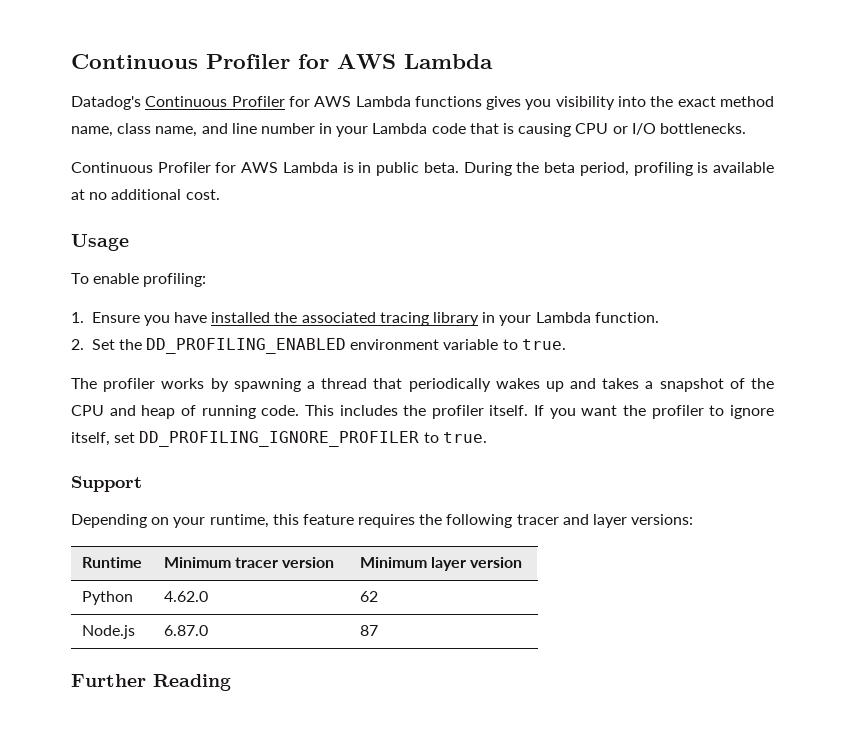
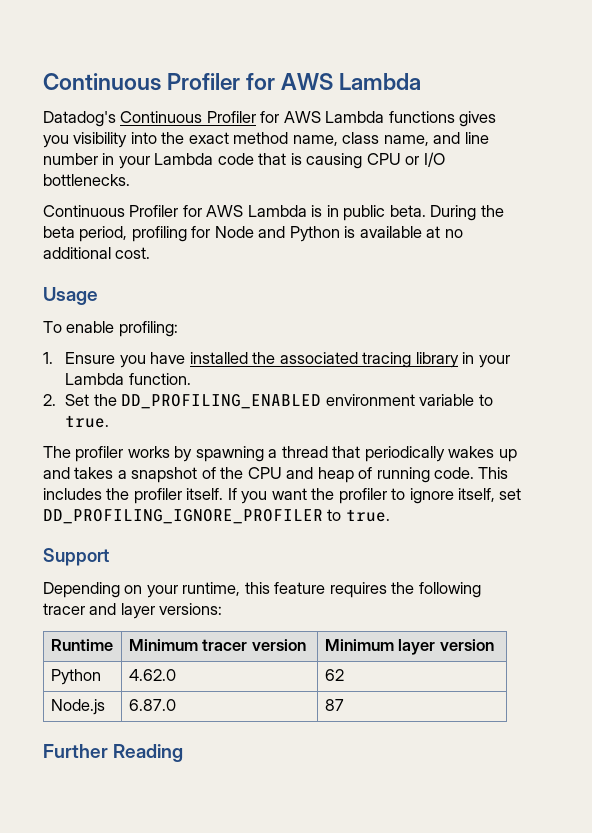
- During the beta period, profiling is available at no additional cost.
+ During the beta period, profiling for Node and Python is available at no additional cost.

